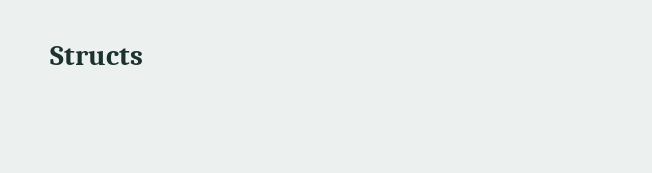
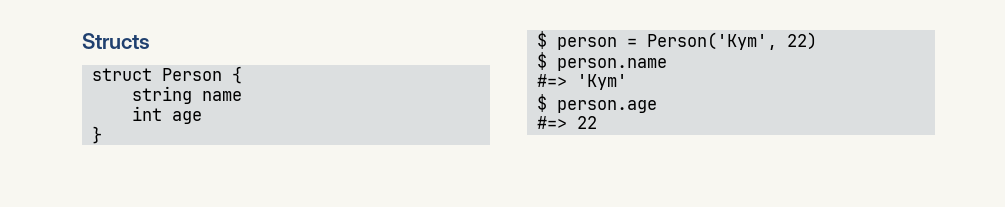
+ struct Person {
+ string name
+ int age
+ }
+ $ person = Person('Kym', 22)
+ $ person.name
+ #=> 'Kym'
+ $ person.age
+ #=> 22

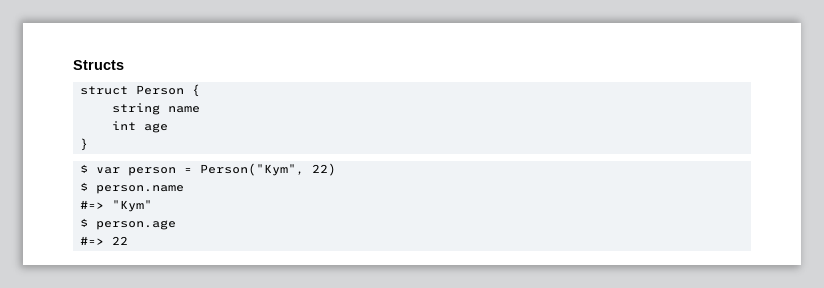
- $ person = Person('Kym', 22)
+ $ var person = Person("Kym", 22)
- #=> 'Kym'
+ #=> "Kym"

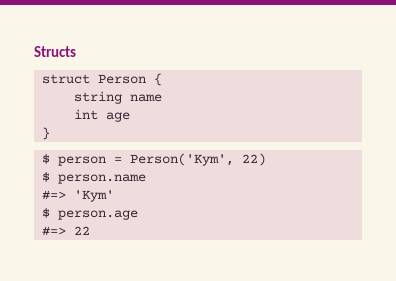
- $ var person = Person("Kym", 22)
+ $ person = Person('Kym', 22)
- #=> "Kym"
+ #=> 'Kym'

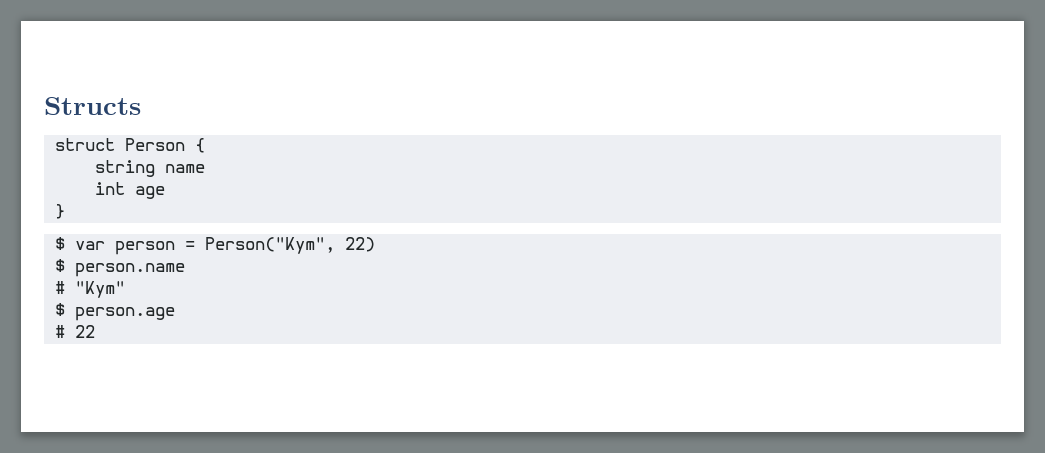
- $ person = Person('Kym', 22)
+ $ var person = Person("Kym", 22)
- #=> 'Kym'
+ # "Kym"
- #=> 22
+ # 22

